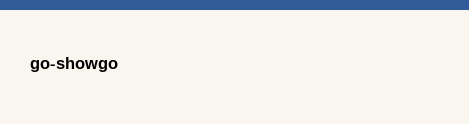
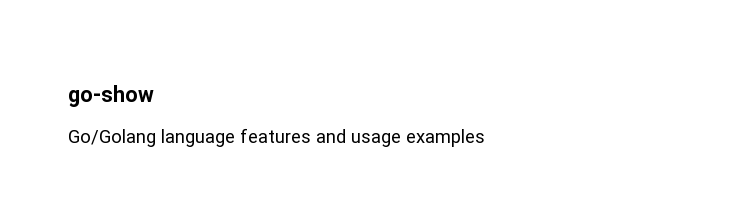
- go-showgo
+ go-show
+ Go/Golang language features and usage examples

